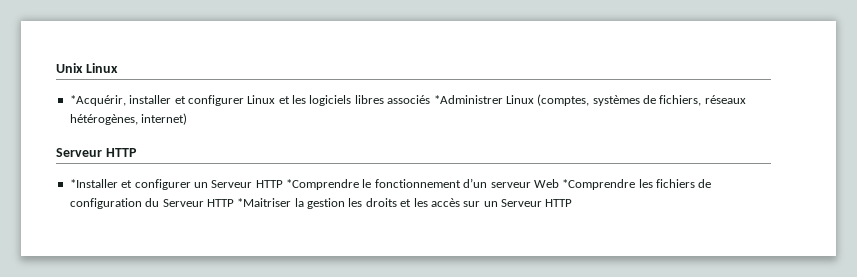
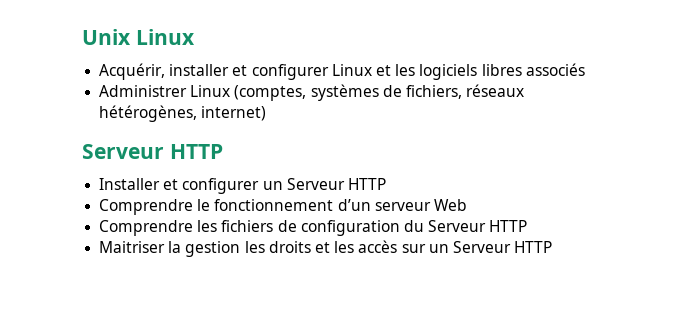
- *Acquérir, installer et configurer Linux et les logiciels libres associés *Administrer Linux (comptes, systèmes de fichiers, réseaux hétérogènes, internet)
+ Acquérir, installer et configurer Linux et les logiciels libres associés
+ Administrer Linux (comptes, systèmes de fichiers, réseaux hétérogènes, internet)
- *Installer et configurer un Serveur HTTP *Comprendre le fonctionnement d’un serveur Web *Comprendre les fichiers de configuration du Serveur HTTP *Maitriser la gestion les droits et les accès sur un Serveur HTTP
+ Installer et configurer un Serveur HTTP
+ Comprendre le fonctionnement d’un serveur Web
+ Comprendre les fichiers de configuration du Serveur HTTP
+ Maitriser la gestion les droits et les accès sur un Serveur HTTP

